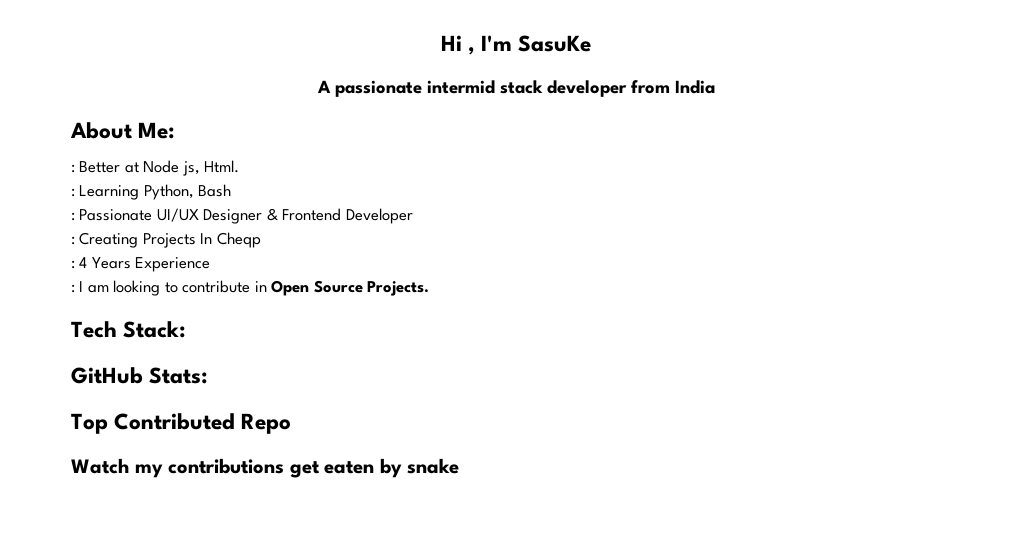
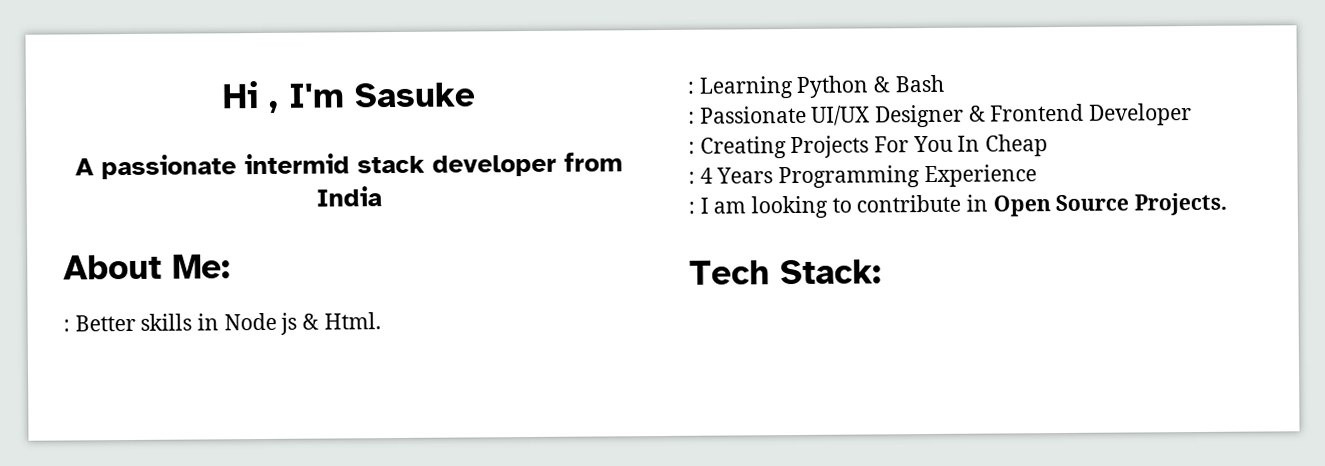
- Hi , I'm SasuKe
+ Hi , I'm Sasuke
- : Better at Node js, Html.
+ : Better skills in Node js & Html.
- : Learning Python, Bash
+ : Learning Python & Bash
- : Creating Projects In Cheqp
+ : Creating Projects For You In Cheap
- : 4 Years Experience
+ : 4 Years Programming Experience
- GitHub Stats:
- Top Contributed Repo
- Watch my contributions get eaten by snake

